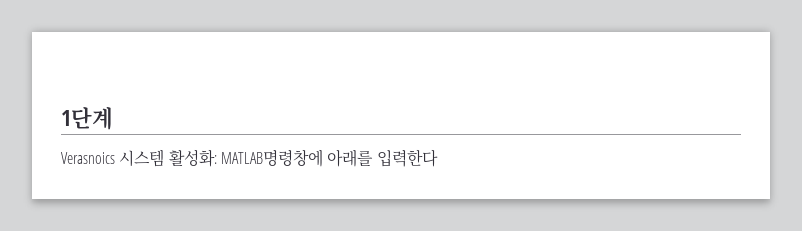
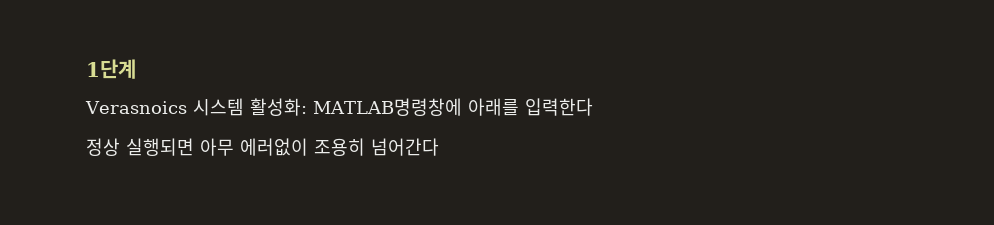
+ 정상 실행되면 아무 에러없이 조용히 넘어간다

